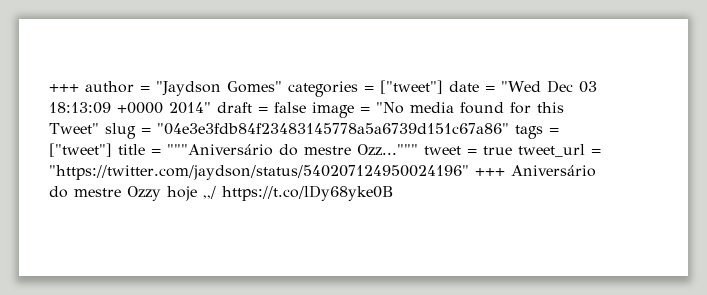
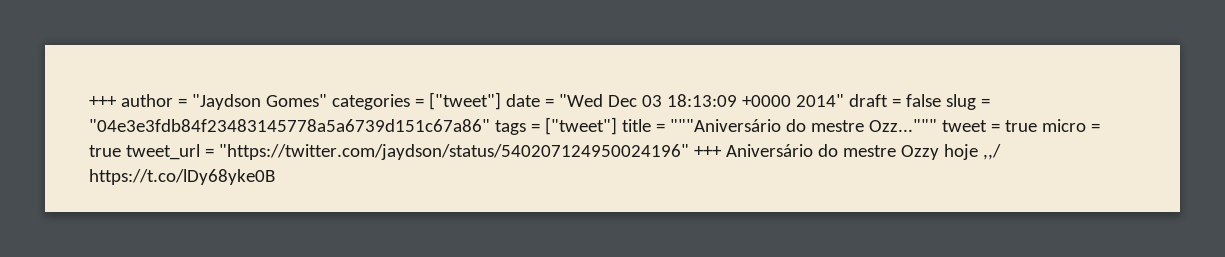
- +++ author = "Jaydson Gomes" categories = ["tweet"] date = "Wed Dec 03 18:13:09 +0000 2014" draft = false image = "No media found for this Tweet" slug = "04e3e3fdb84f23483145778a5a6739d151c67a86" tags = ["tweet"] title = """Aniversário do mestre Ozz...""" tweet = true tweet_url = "https://twitter.com/jaydson/status/540207124950024196" +++ Aniversário do mestre Ozzy hoje ,,/ https://t.co/lDy68yke0B
+ +++ author = "Jaydson Gomes" categories = ["tweet"] date = "Wed Dec 03 18:13:09 +0000 2014" draft = false slug = "04e3e3fdb84f23483145778a5a6739d151c67a86" tags = ["tweet"] title = """Aniversário do mestre Ozz...""" tweet = true micro = true tweet_url = "https://twitter.com/jaydson/status/540207124950024196" +++ Aniversário do mestre Ozzy hoje ,,/ https://t.co/lDy68yke0B

